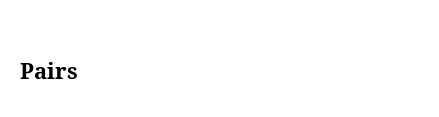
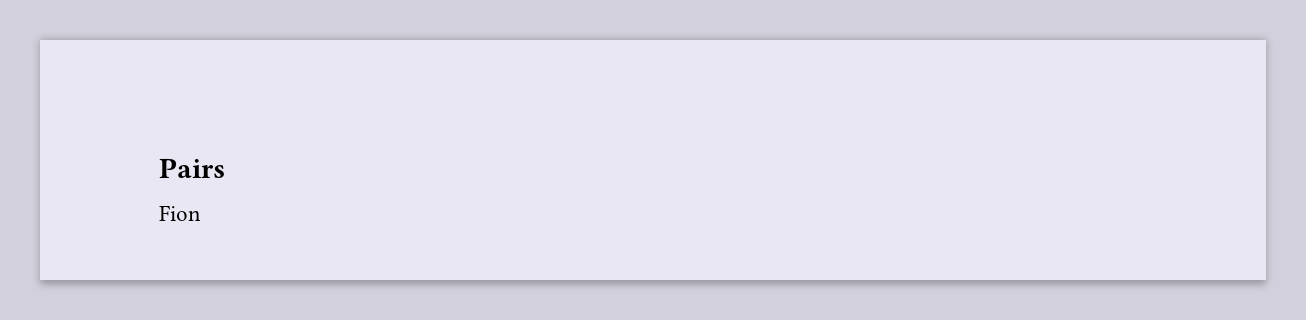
+ Fion

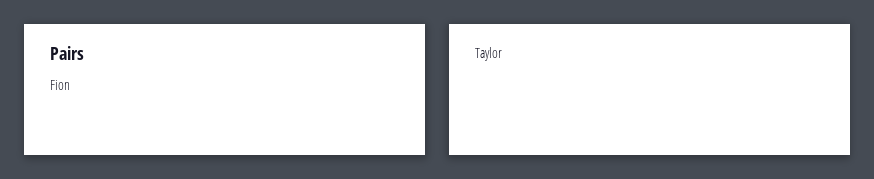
+ Taylor

